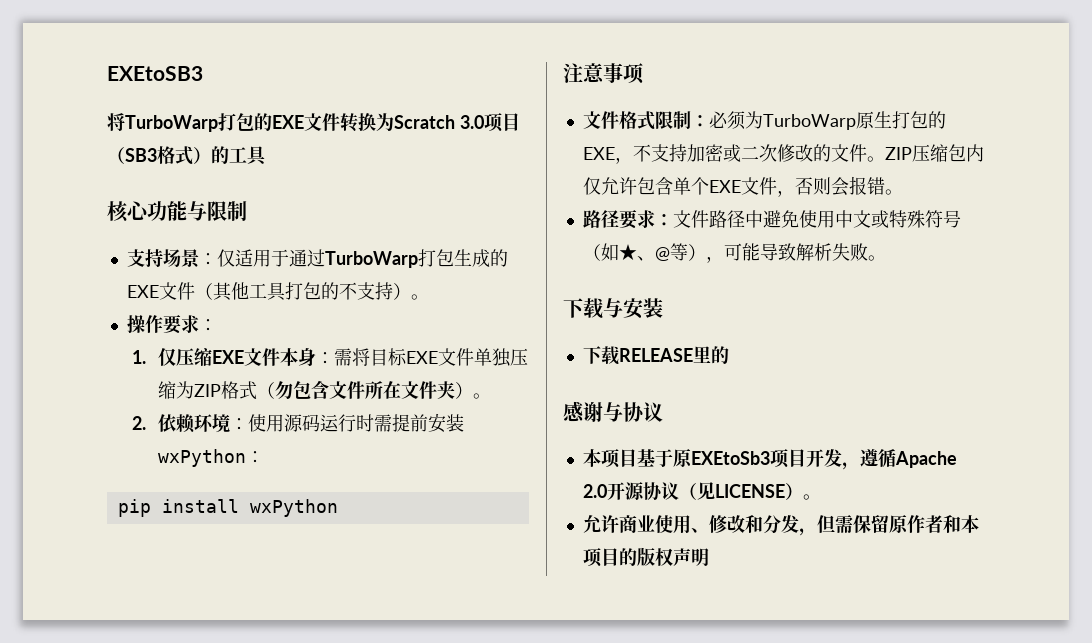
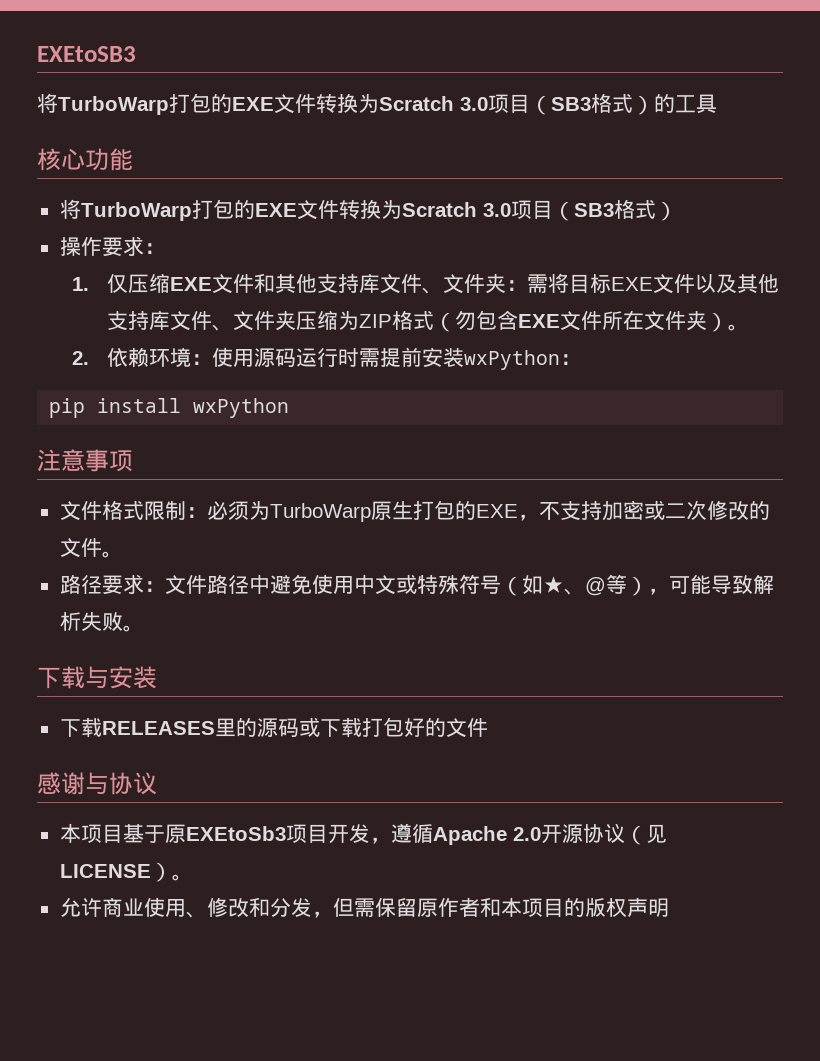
- 核心功能与限制
- 支持场景：仅适用于通过TurboWarp打包生成的EXE文件（其他工具打包的不支持）。
+ 核心功能
+ 将TurboWarp打包的EXE文件转换为Scratch 3.0项目（SB3格式）
- 1.仅压缩EXE文件本身：需将目标EXE文件单独压缩为ZIP格式（勿包含文件所在文件夹）。
+ 1.仅压缩EXE文件和其他支持库文件、文件夹：需将目标EXE文件以及其他支持库文件、文件夹压缩为ZIP格式（勿包含EXE文件所在文件夹）。
- ZIP压缩包内仅允许包含单个EXE文件，否则会报错。
- 下载RELEASE里的
+ 下载RELEASES里的源码或下载打包好的文件

